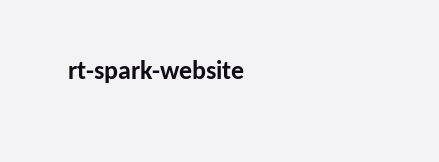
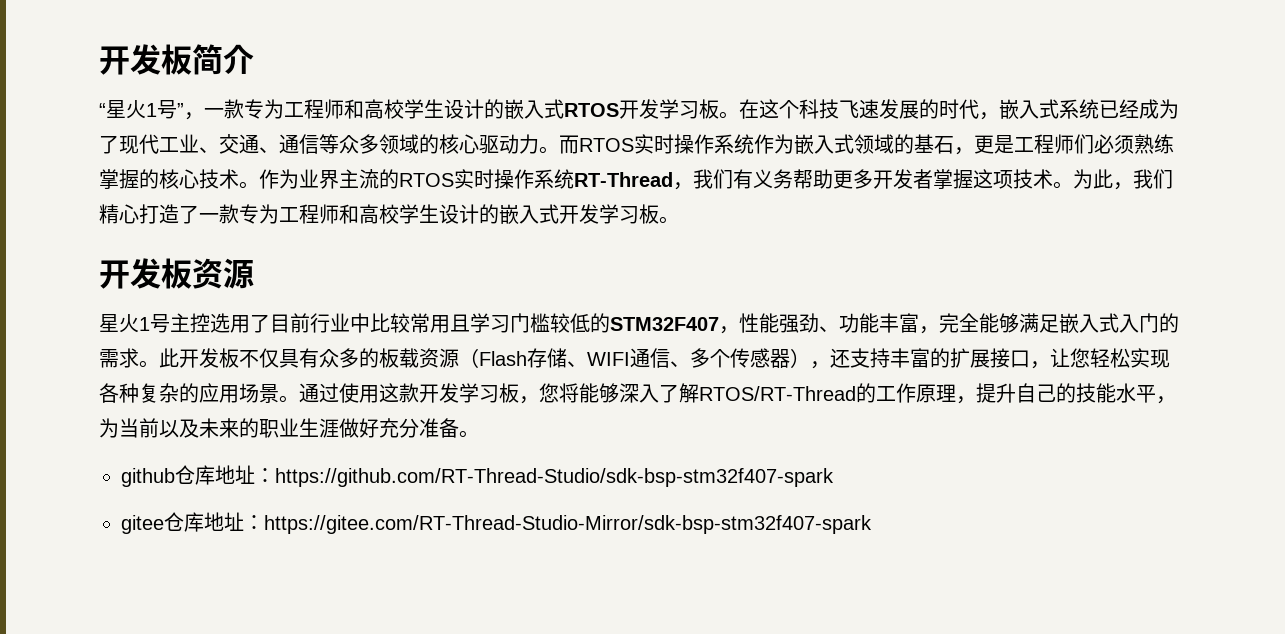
- rt-spark-website
+ 开发板简介
+ “星火1号”，一款专为工程师和高校学生设计的嵌入式RTOS开发学习板。在这个科技飞速发展的时代，嵌入式系统已经成为了现代工业、交通、通信等众多领域的核心驱动力。而RTOS实时操作系统作为嵌入式领域的基石，更是工程师们必须熟练掌握的核心技术。作为业界主流的RTOS实时操作系统RT-Thread，我们有义务帮助更多开发者掌握这项技术。为此，我们精心打造了一款专为工程师和高校学生设计的嵌入式开发学习板。
+ 开发板资源
+ 星火1号主控选用了目前行业中比较常用且学习门槛较低的STM32F407，性能强劲、功能丰富，完全能够满足嵌入式入门的需求。此开发板不仅具有众多的板载资源（Flash存储、WIFI通信、多个传感器），还支持丰富的扩展接口，让您轻松实现各种复杂的应用场景。通过使用这款开发学习板，您将能够深入了解RTOS/RT-Thread的工作原理，提升自己的技能水平，为当前以及未来的职业生涯做好充分准备。
+ github仓库地址：https://github.com/RT-Thread-Studio/sdk-bsp-stm32f407-spark
+ gitee仓库地址：https://gitee.com/RT-Thread-Studio-Mirror/sdk-bsp-stm32f407-spark

